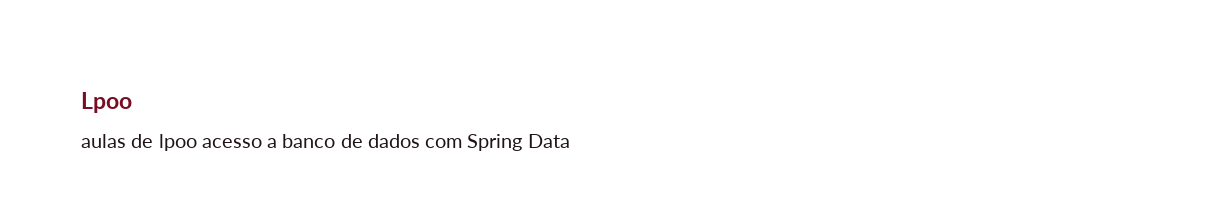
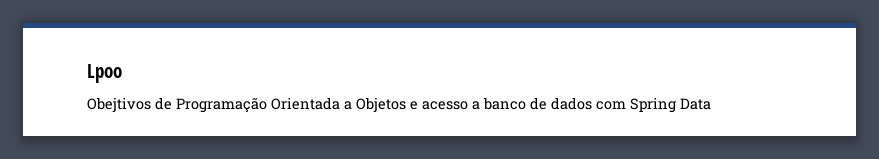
- aulas de lpoo acesso a banco de dados com Spring Data
+ Obejtivos de Programação Orientada a Objetos e acesso a banco de dados com Spring Data

